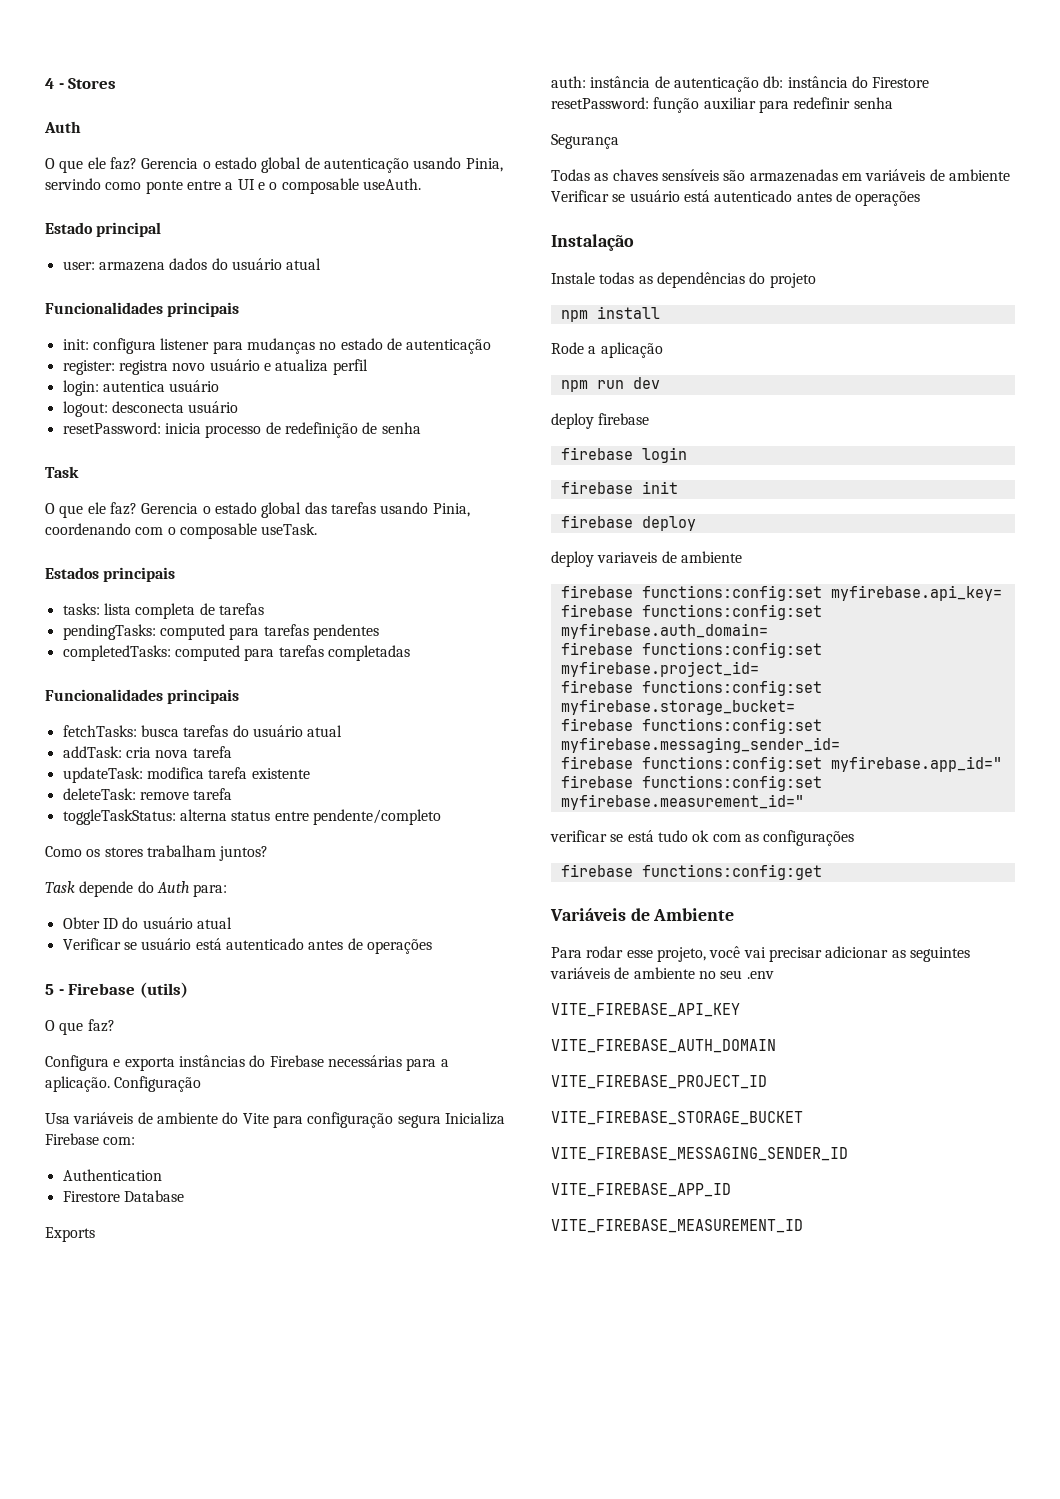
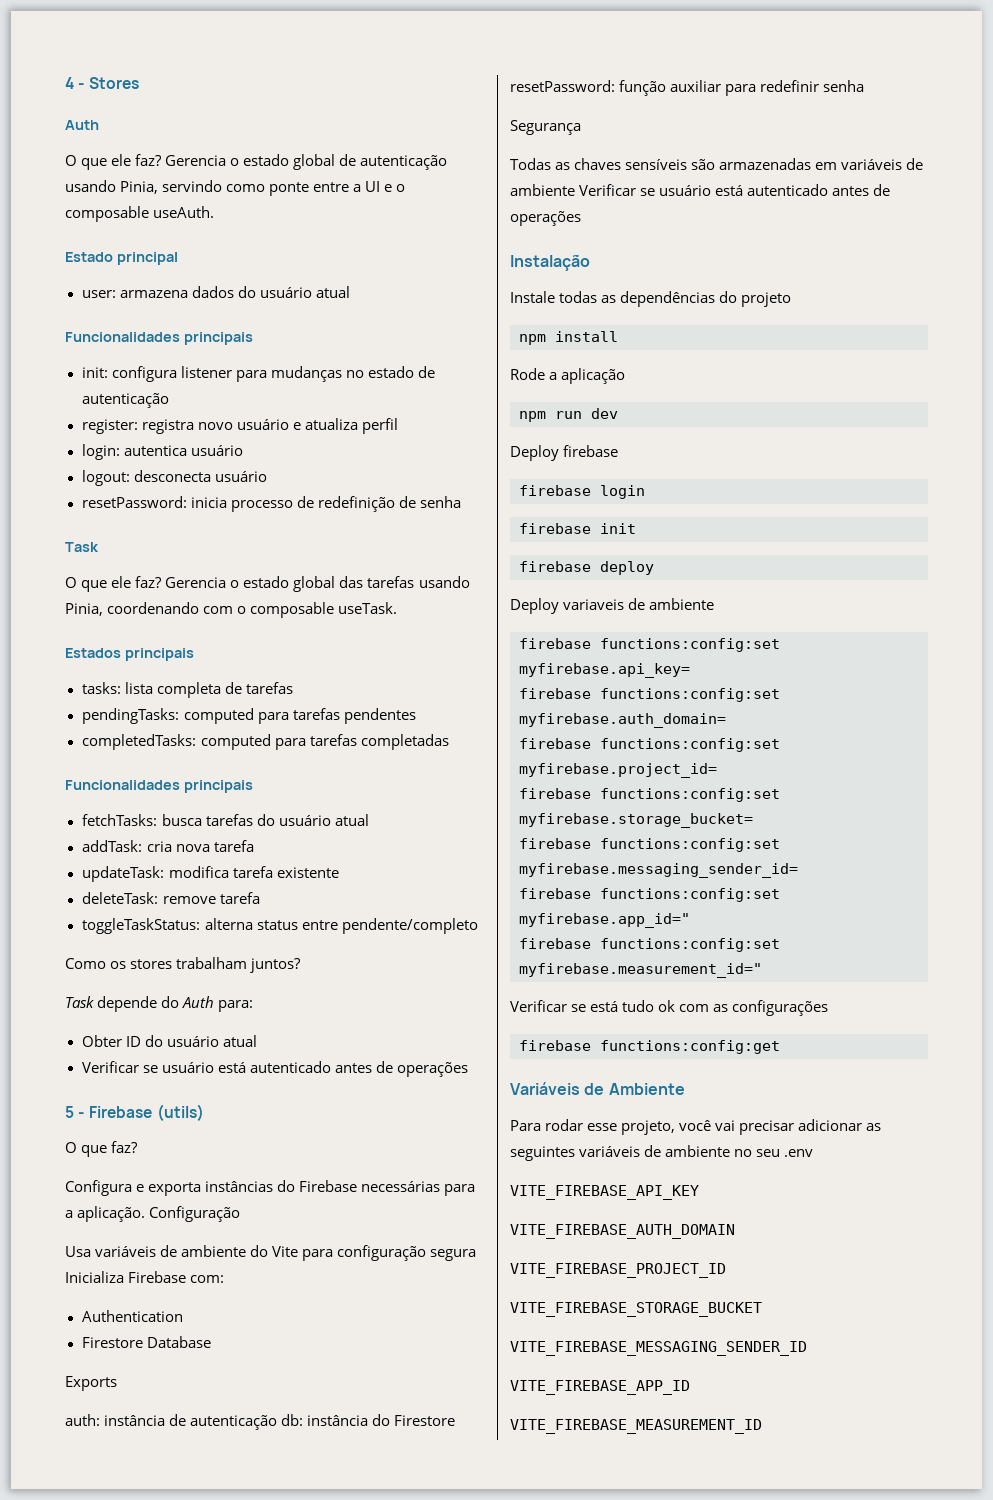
- deploy firebase
+ Deploy firebase
- deploy variaveis de ambiente
+ Deploy variaveis de ambiente
- verificar se está tudo ok com as configurações
+ Verificar se está tudo ok com as configurações

